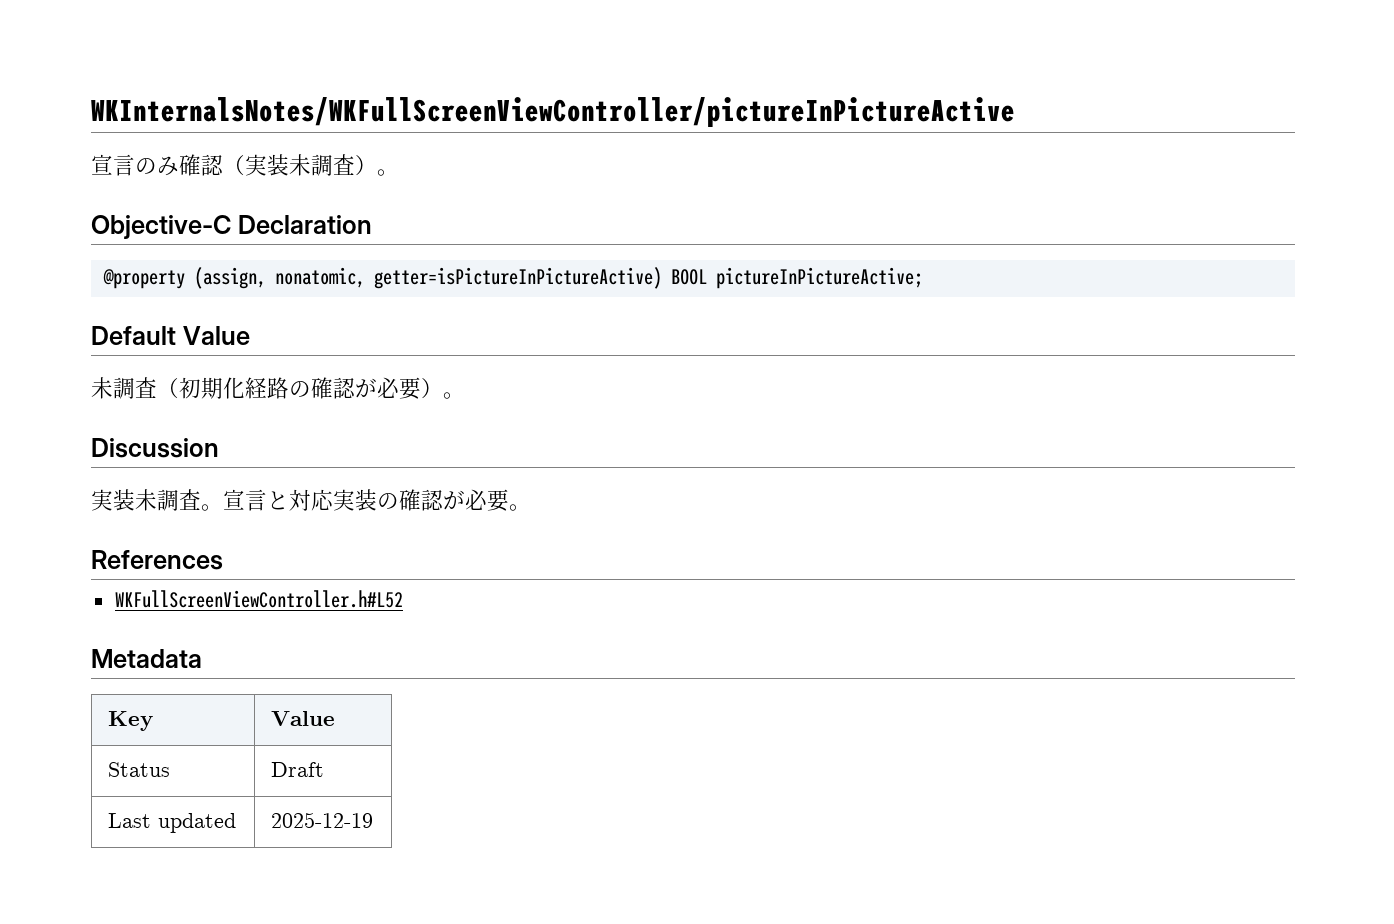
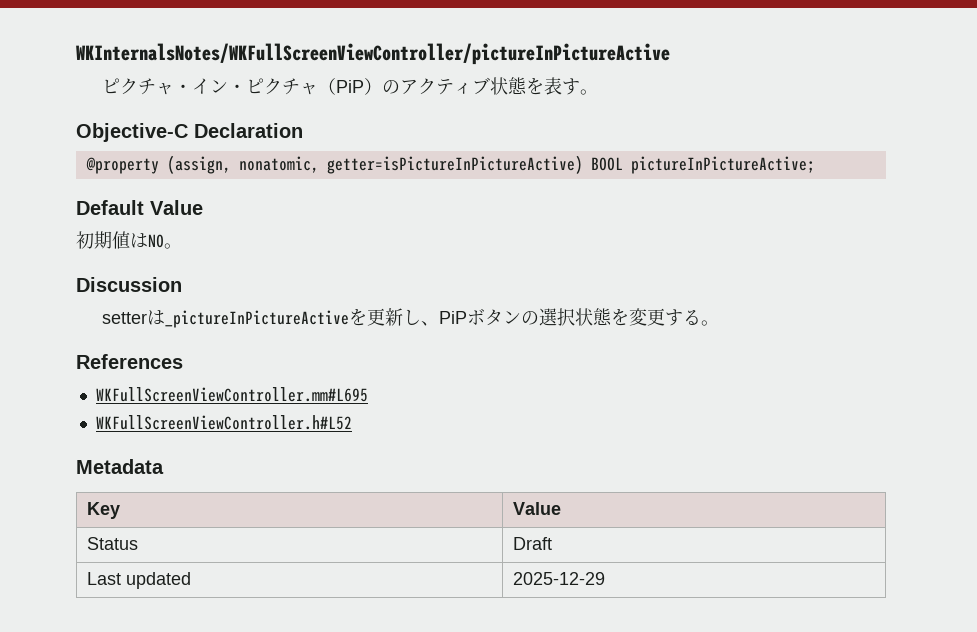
- 宣言のみ確認（実装未調査）。
+ ピクチャ・イン・ピクチャ（PiP）のアクティブ状態を表す。
- 未調査（初期化経路の確認が必要）。
+ 初期値はNO。
  Discussion
- 実装未調査。宣言と対応実装の確認が必要。
+ setterは_pictureInPictureActiveを更新し、PiPボタンの選択状態を変更する。
+ WKFullScreenViewController.mm#L695
- Last updated | 2025-12-19
+ Last updated | 2025-12-29

